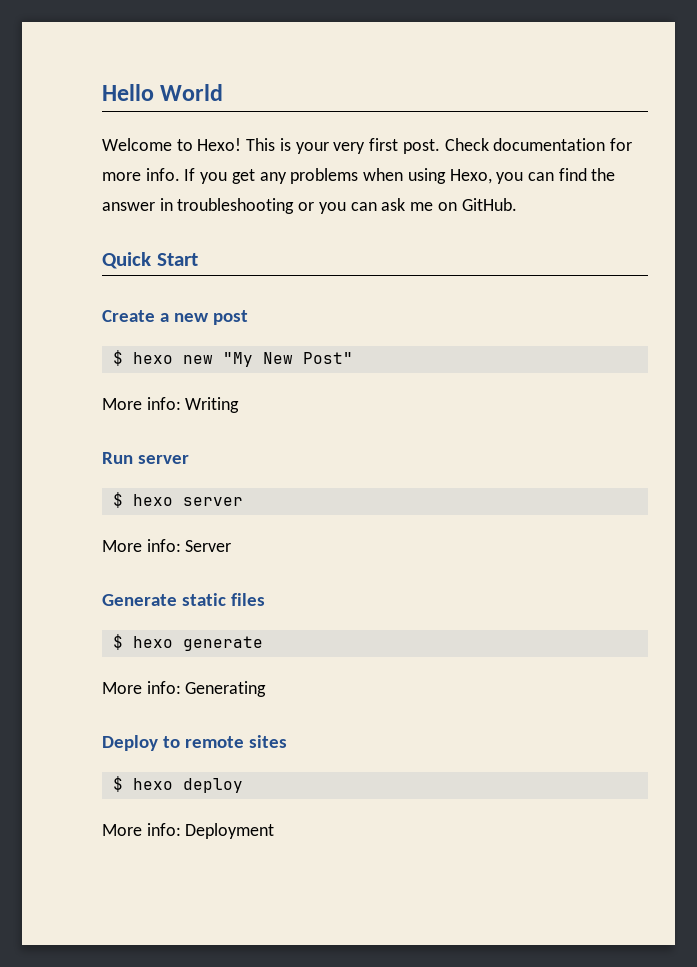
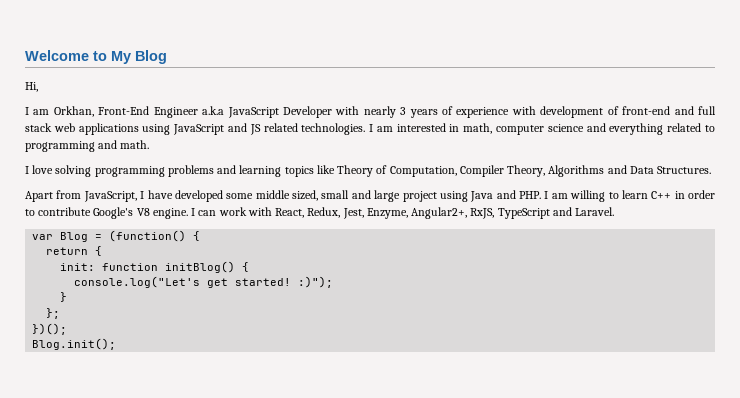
- Hello World
- Welcome to Hexo! This is your very first post. Check documentation for more info. If you get any problems when using Hexo, you can find the answer in troubleshooting or you can ask me on GitHub.
- Quick Start
- Create a new post
- $ hexo new "My New Post"
- More info: Writing
- Run server
- $ hexo server
- More info: Server
- Generate static files
- $ hexo generate
- More info: Generating
- Deploy to remote sites
- $ hexo deploy
- More info: Deployment
+ Welcome to My Blog
+ Hi,
+ I am Orkhan, Front-End Engineer a.k.a JavaScript Developer with nearly 3 years of experience with development of front-end and full stack web applications using JavaScript and JS related technologies. I am interested in math, computer science and everything related to programming and math.
+ I love solving programming problems and learning topics like Theory of Computation, Compiler Theory, Algorithms and Data Structures.
+ Apart from JavaScript, I have developed some middle sized, small and large project using Java and PHP. I am willing to learn C++ in order to contribute Google's V8 engine. I can work with React, Redux, Jest, Enzyme, Angular2+, RxJS, TypeScript and Laravel.
+ var Blog = (function() {
+ return {
+ init: function initBlog() {
+ console.log("Let's get started! :)");
+ }
+ };
+ })();
+ Blog.init();

